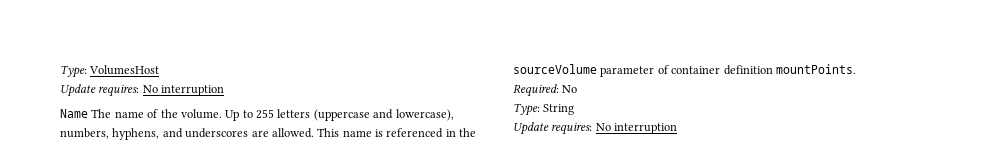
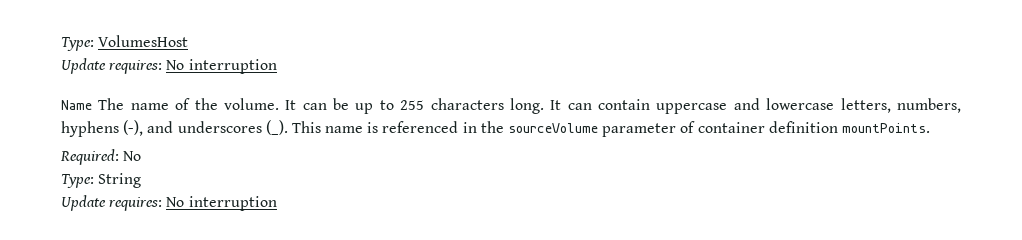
- Up to 255 letters (uppercase and lowercase), numbers, hyphens, and underscores are allowed.
+ It can be up to 255 characters long. It can contain uppercase and lowercase letters, numbers, hyphens (-), and underscores (_).

